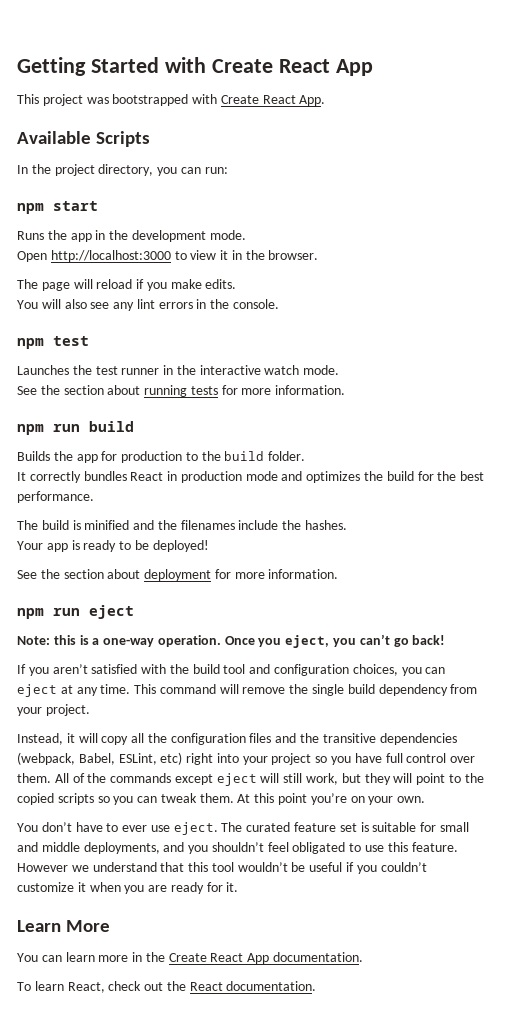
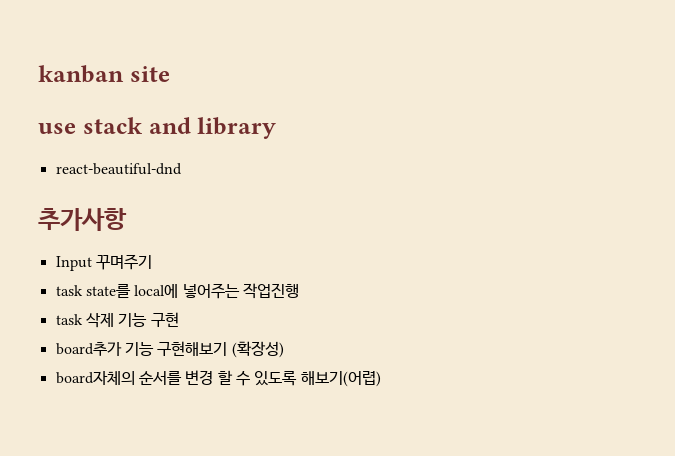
- Getting Started with Create React App
- This project was bootstrapped with Create React App.
- Available Scripts
- In the project directory, you can run:
- npm start
- Runs the app in the development mode.
- Open http://localhost:3000 to view it in the browser.
- The page will reload if you make edits.
- You will also see any lint errors in the console.
- npm test
- Launches the test runner in the interactive watch mode.
- See the section about running tests for more information.
- npm run build
- Builds the app for production to the build folder.
- It correctly bundles React in production mode and optimizes the build for the best performance.
- The build is minified and the filenames include the hashes.
- Your app is ready to be deployed!
- See the section about deployment for more information.
- npm run eject
- Note: this is a one-way operation. Once you eject, you can’t go back!
- If you aren’t satisfied with the build tool and configuration choices, you can eject at any time. This command will remove the single build dependency from your project.
- Instead, it will copy all the configuration files and the transitive dependencies (webpack, Babel, ESLint, etc) right into your project so you have full control over them. All of the commands except eject will still work, but they will point to the copied scripts so you can tweak them. At this point you’re on your own.
- You don’t have to ever use eject. The curated feature set is suitable for small and middle deployments, and you shouldn’t feel obligated to use this feature. However we understand that this tool wouldn’t be useful if you couldn’t customize it when you are ready for it.
- Learn More
- You can learn more in the Create React App documentation.
- To learn React, check out the React documentation.
+ kanban site
+ use stack and library
+ react-beautiful-dnd
+ 추가사항
+ Input 꾸며주기
+ task state를 local에 넣어주는 작업진행
+ task 삭제 기능 구현
+ board추가 기능 구현해보기 (확장성)
+ board자체의 순서를 변경 할 수 있도록 해보기(어렵)

